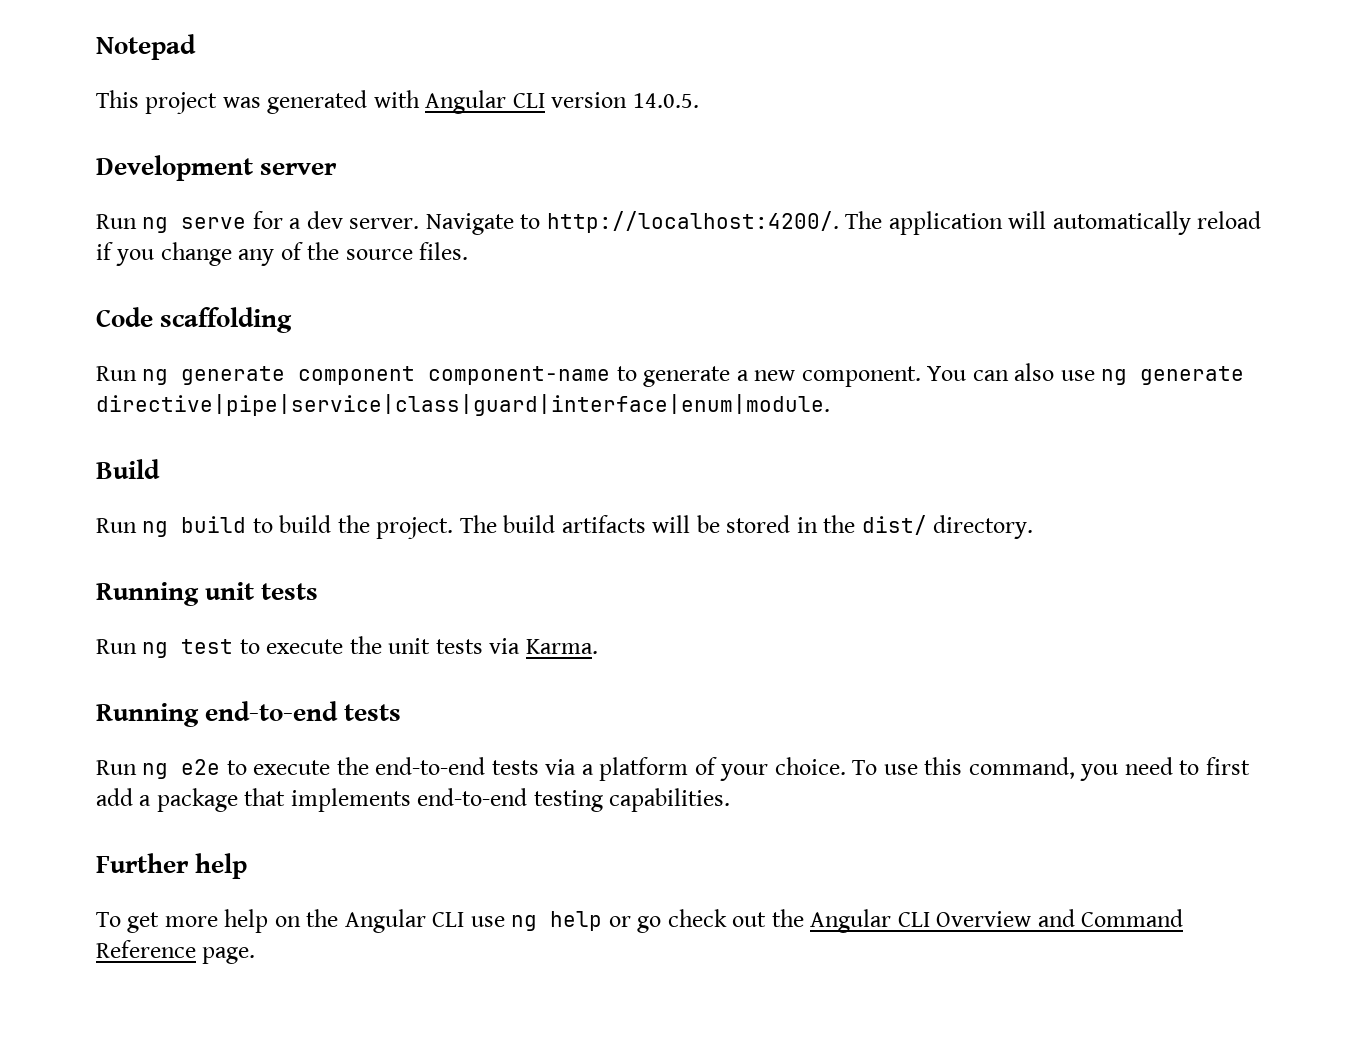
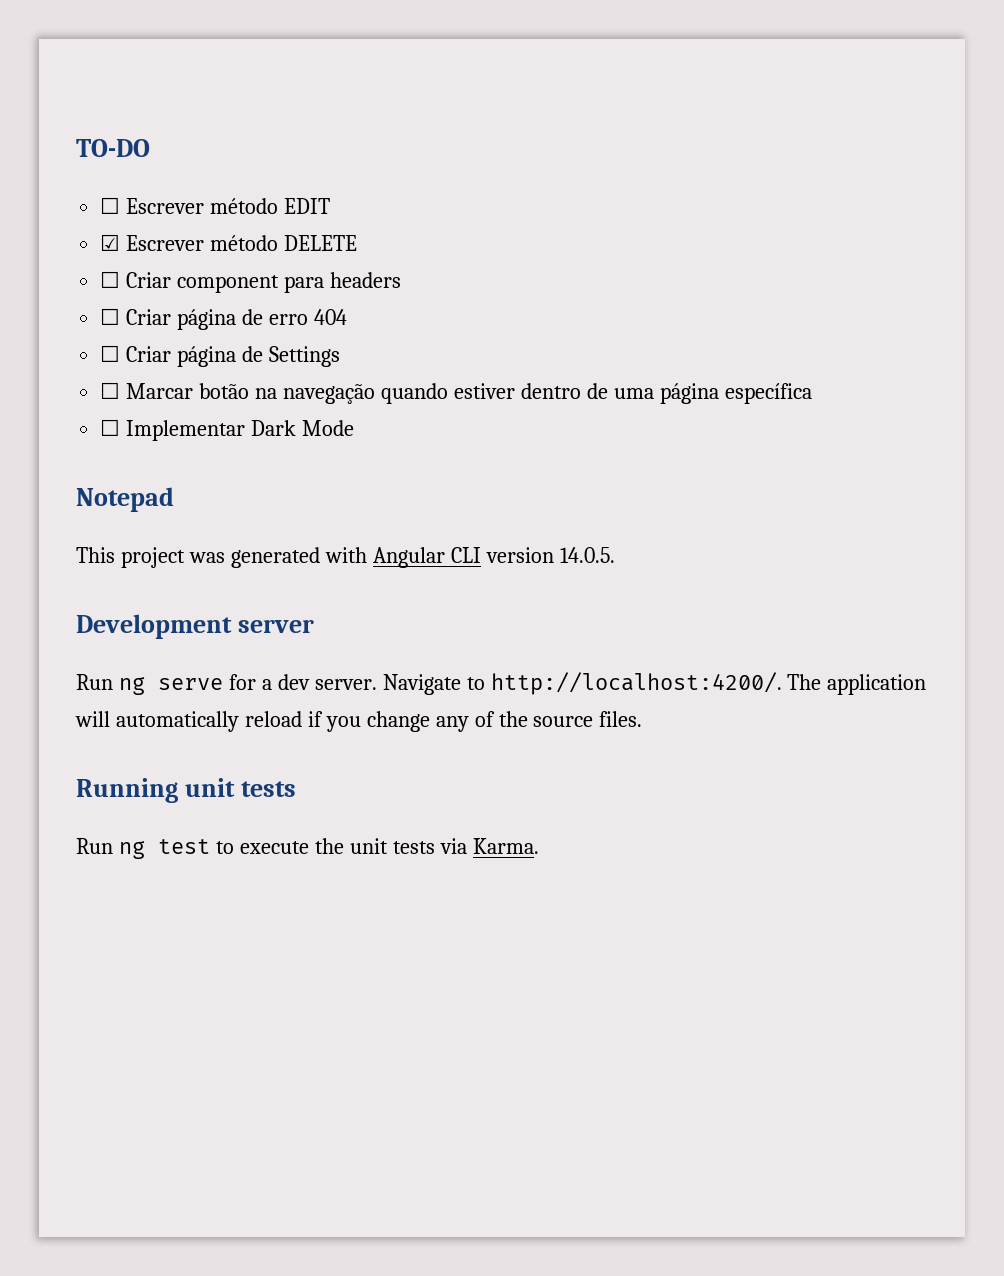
+ TO-DO
+ ☐ Escrever método EDIT
+ ☑ Escrever método DELETE
+ ☐ Criar component para headers
+ ☐ Criar página de erro 404
+ ☐ Criar página de Settings
+ ☐ Marcar botão na navegação quando estiver dentro de uma página específica
+ ☐ Implementar Dark Mode
- Code scaffolding
- Run ng generate component component-name to generate a new component. You can also use ng generate directive|pipe|service|class|guard|interface|enum|module.
- Build
- Run ng build to build the project. The build artifacts will be stored in the dist/ directory.
- Running end-to-end tests
- Run ng e2e to execute the end-to-end tests via a platform of your choice. To use this command, you need to first add a package that implements end-to-end testing capabilities.
- Further help
- To get more help on the Angular CLI use ng help or go check out the Angular CLI Overview and Command Reference page.

